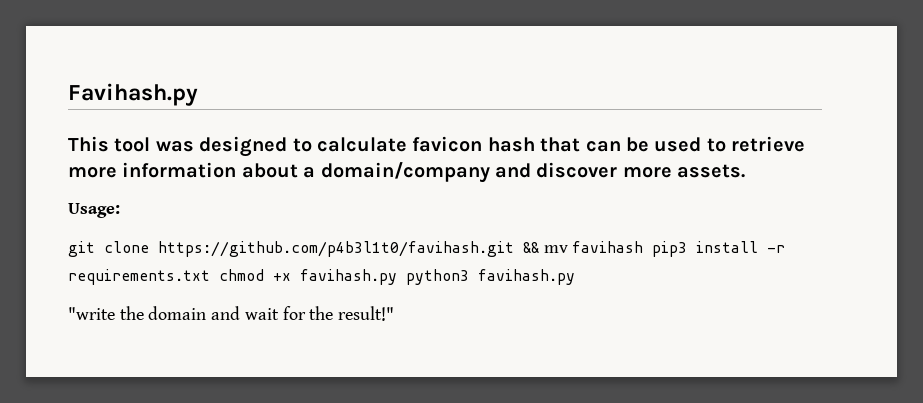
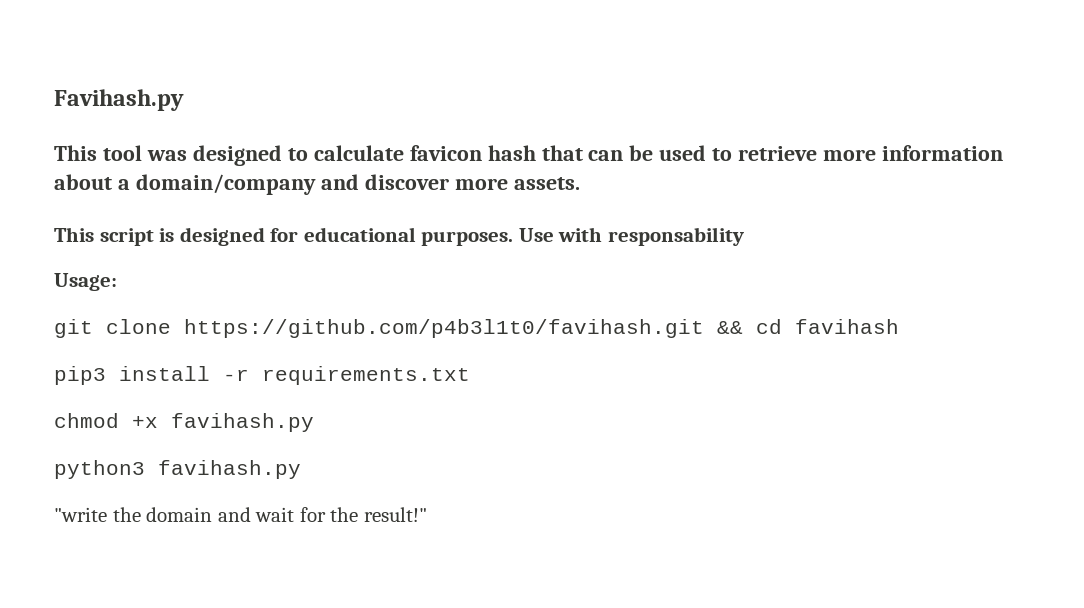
+ This script is designed for educational purposes. Use with responsability
- git clone https://github.com/p4b3l1t0/favihash.git && mv favihash pip3 install -r requirements.txt chmod +x favihash.py python3 favihash.py
+ git clone https://github.com/p4b3l1t0/favihash.git && cd favihash
+ pip3 install -r requirements.txt
+ chmod +x favihash.py
+ python3 favihash.py

